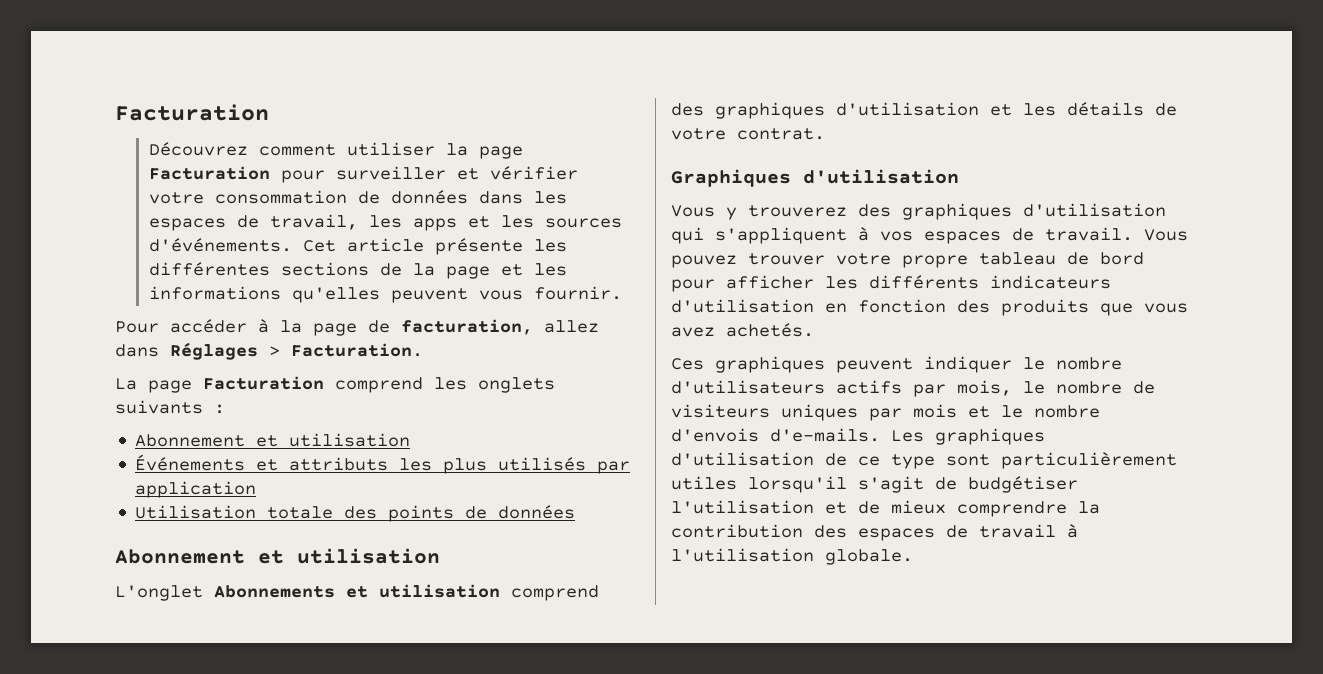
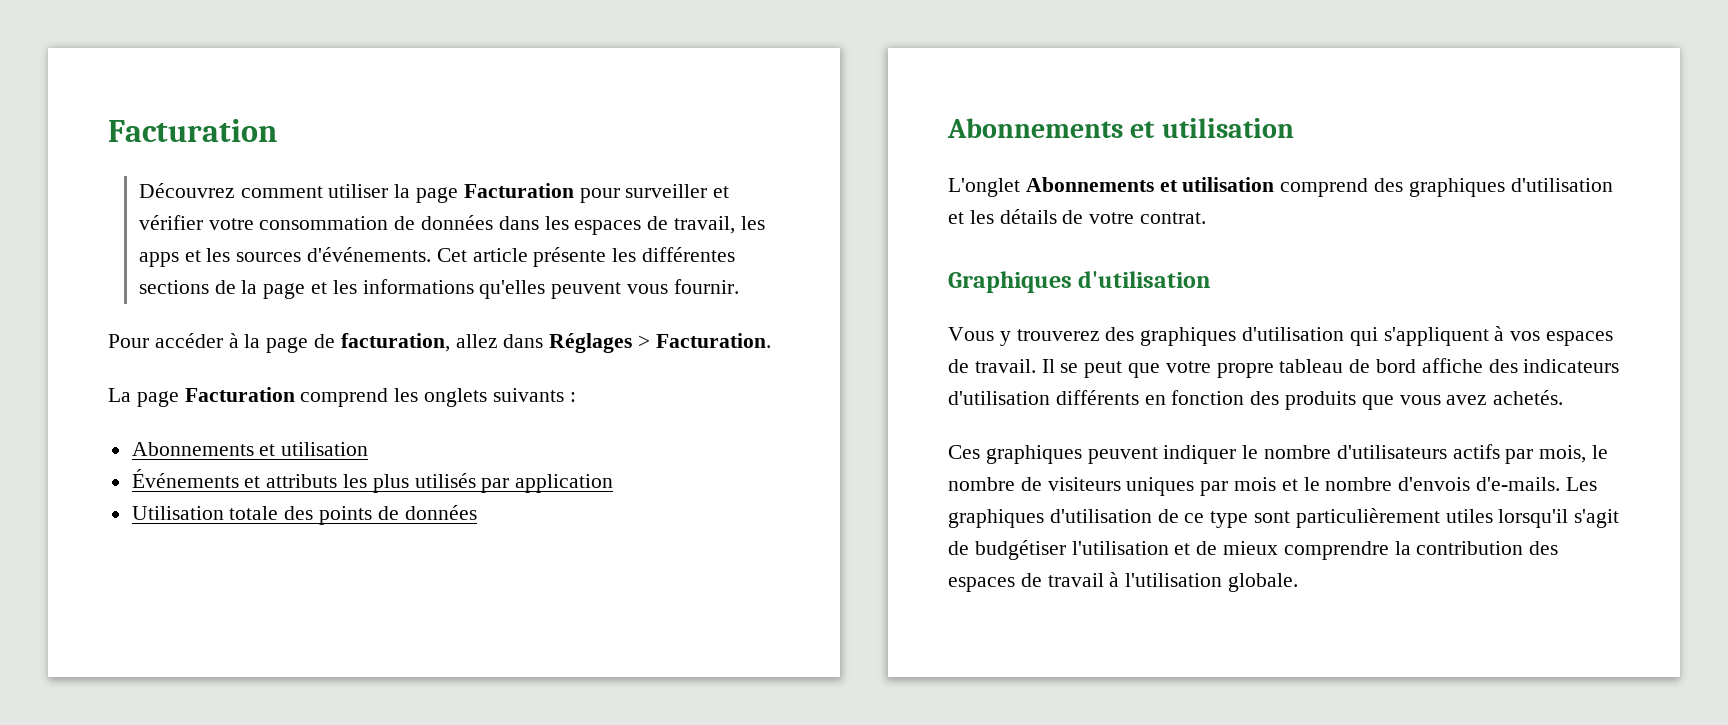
  La page Facturation comprend les onglets suivants :
- Abonnement et utilisation
+ Abonnements et utilisation
  Utilisation totale des points de données
- Abonnement et utilisation
+ Abonnements et utilisation
- Vous pouvez trouver votre propre tableau de bord pour afficher les différents indicateurs d'utilisation en fonction des produits que vous avez achetés.
+ Il se peut que votre propre tableau de bord affiche des indicateurs d'utilisation différents en fonction des produits que vous avez achetés.

